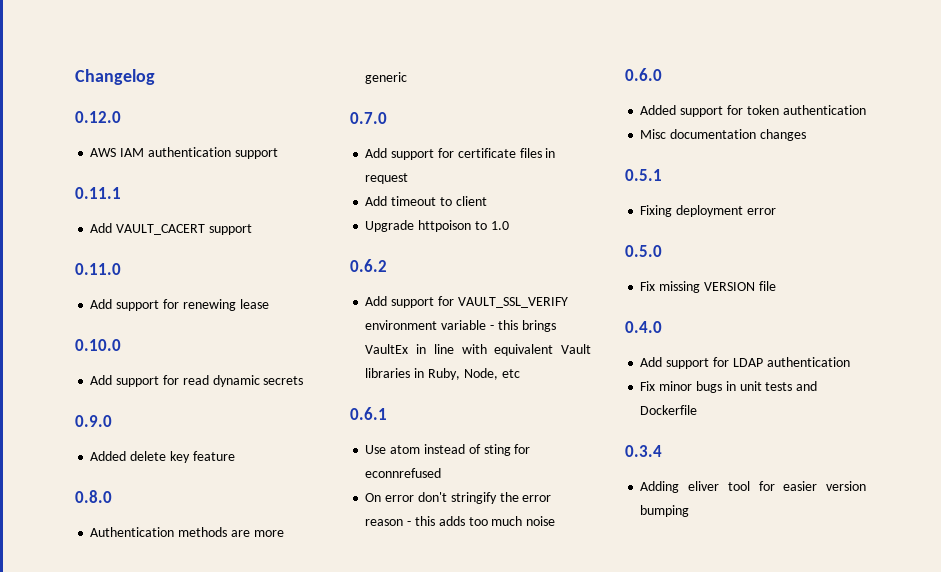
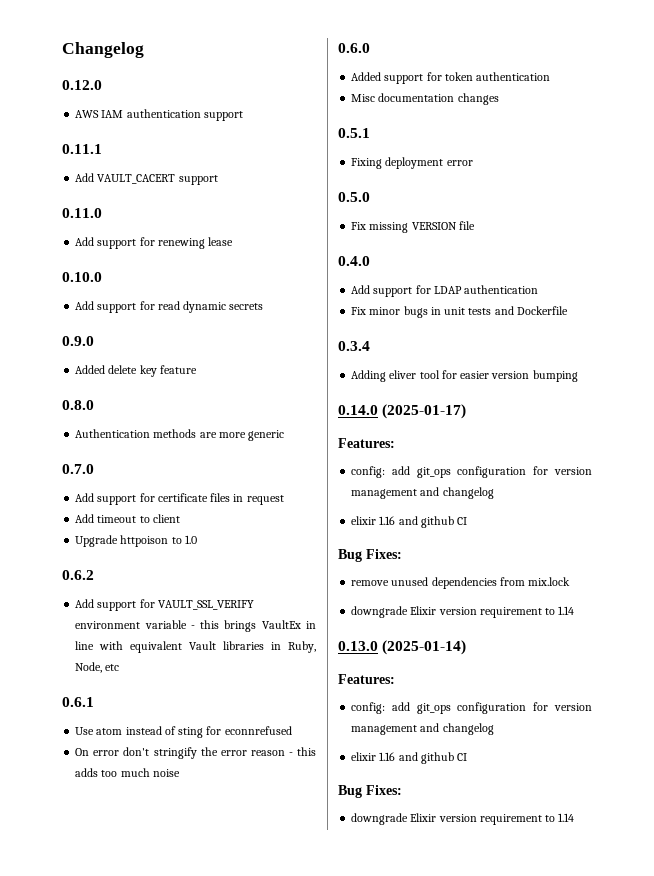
+ 0.14.0 (2025-01-17)
+ Features:
+ config: add git_ops configuration for version management and changelog
+ elixir 1.16 and github CI
+ Bug Fixes:
+ remove unused dependencies from mix.lock
+ downgrade Elixir version requirement to 1.14
+ 0.13.0 (2025-01-14)
+ Features:
+ config: add git_ops configuration for version management and changelog
+ elixir 1.16 and github CI
+ Bug Fixes:
+ downgrade Elixir version requirement to 1.14

